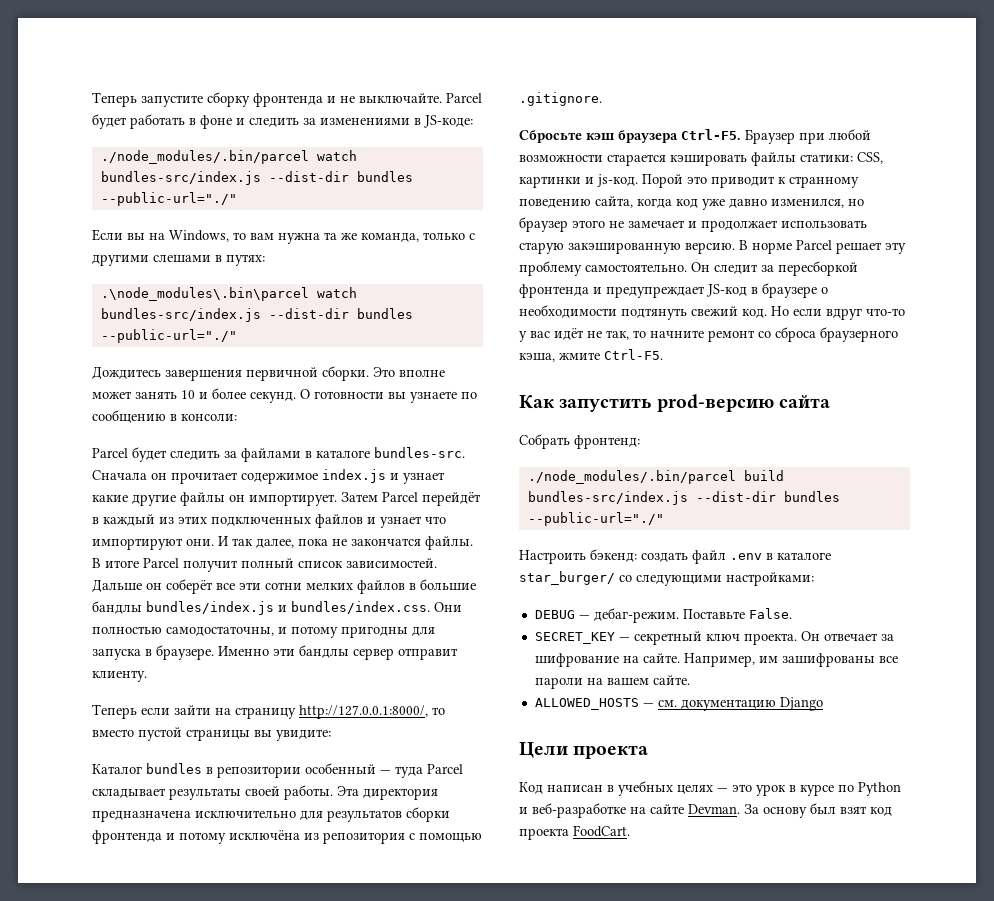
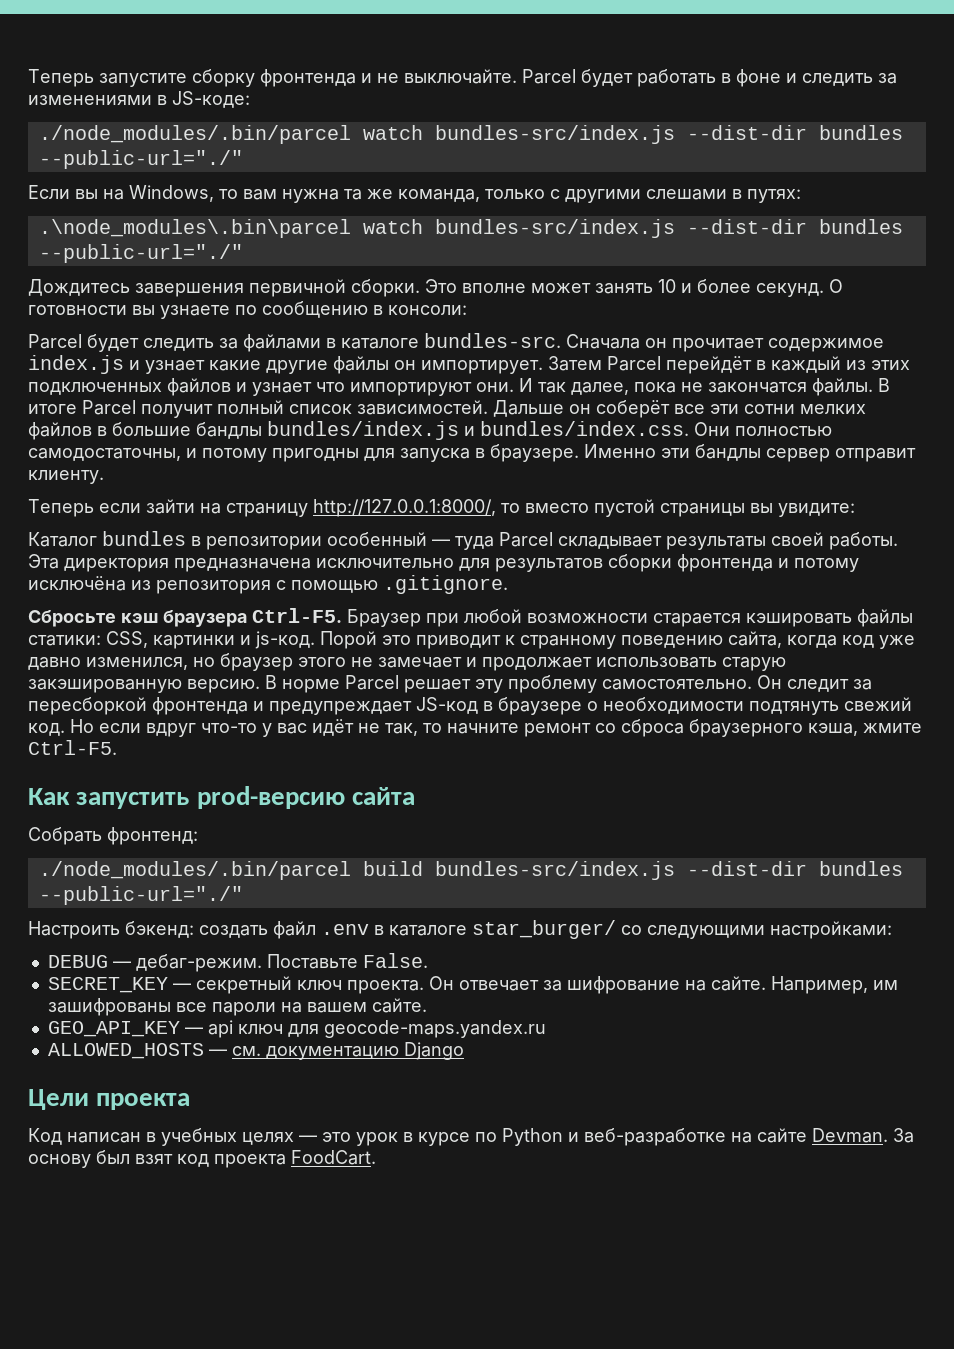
+ GEO_API_KEY — api ключ для geocode-maps.yandex.ru

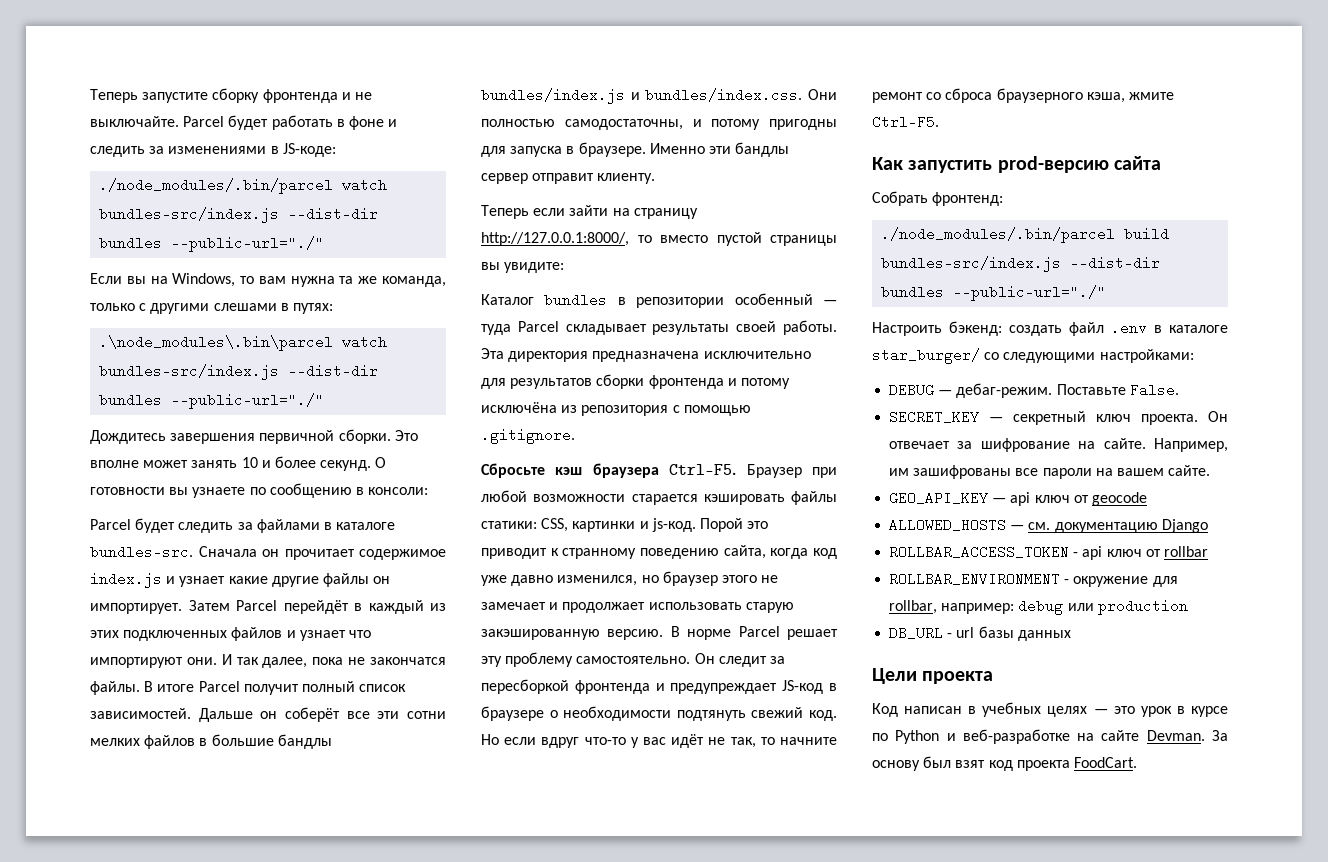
- GEO_API_KEY — api ключ для geocode-maps.yandex.ru
+ GEO_API_KEY — api ключ от geocode
+ ROLLBAR_ACCESS_TOKEN - api ключ от rollbar
+ ROLLBAR_ENVIRONMENT - окружение для rollbar, например: debug или production
+ DB_URL - url базы данных

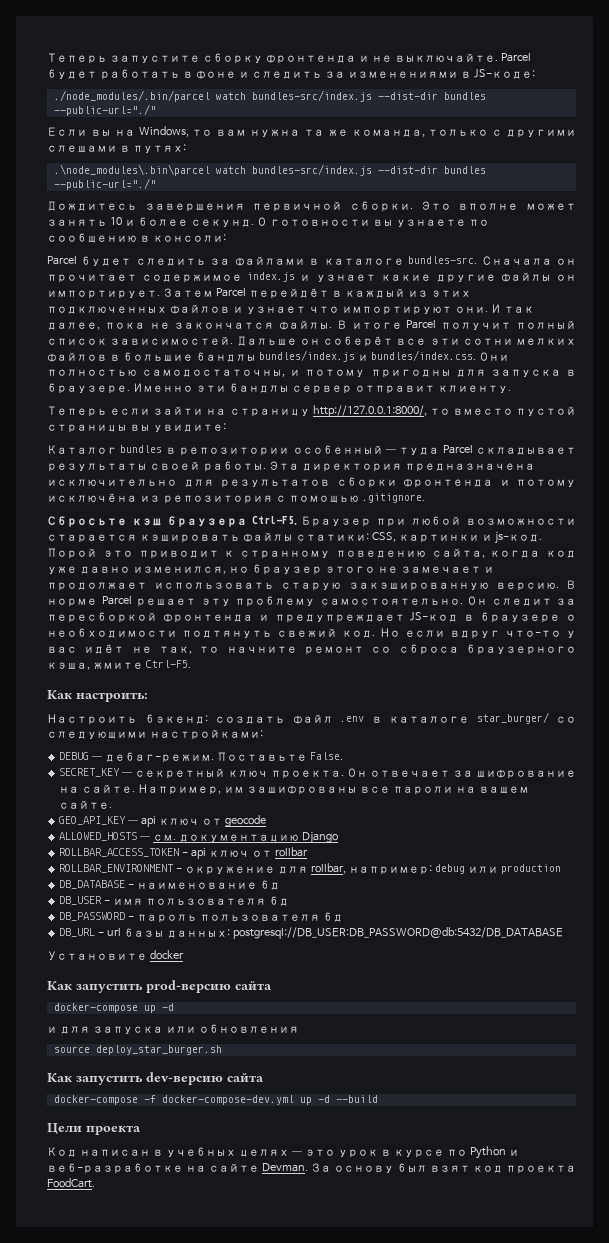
- Как запустить prod-версию сайта
- Собрать фронтенд:
- ./node_modules/.bin/parcel build bundles-src/index.js --dist-dir bundles --public-url="./"
+ Как настроить:
- DB_URL - url базы данных
+ DB_DATABASE - наименование бд
+ DB_USER - имя пользователя бд
+ DB_PASSWORD - пароль пользователя бд
+ DB_URL - url базы данных: postgresql://DB_USER:DB_PASSWORD@db:5432/DB_DATABASE
+ Установите docker
+ Как запустить prod-версию сайта
+ docker-compose up -d
+ и для запуска или обновления
+ source deploy_star_burger.sh
+ Как запустить dev-версию сайта
+ docker-compose -f docker-compose-dev.yml up -d --build

